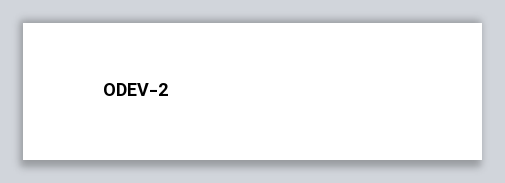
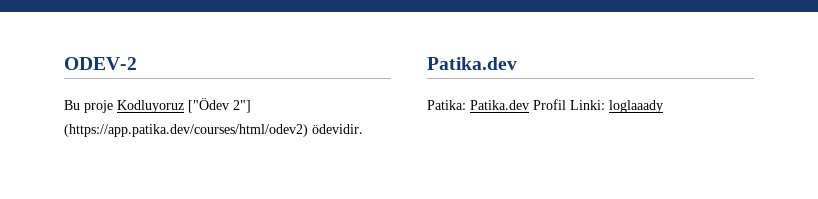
+ Bu proje Kodluyoruz ["Ödev 2"] (https://app.patika.dev/courses/html/odev2) ödevidir.
+ Patika.dev
+ Patika: Patika.dev Profil Linki: loglaaady

